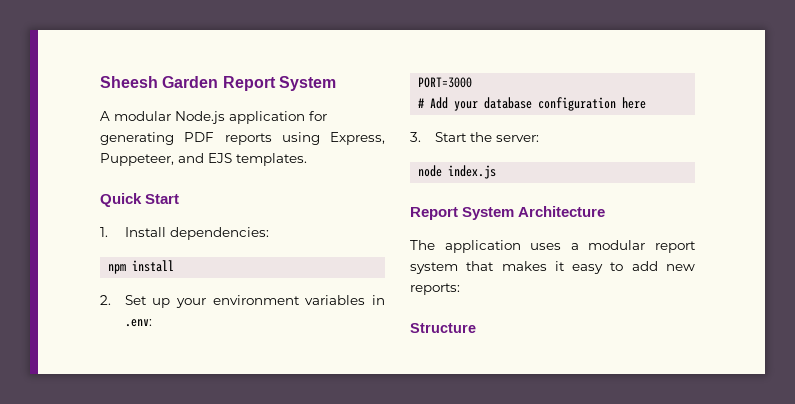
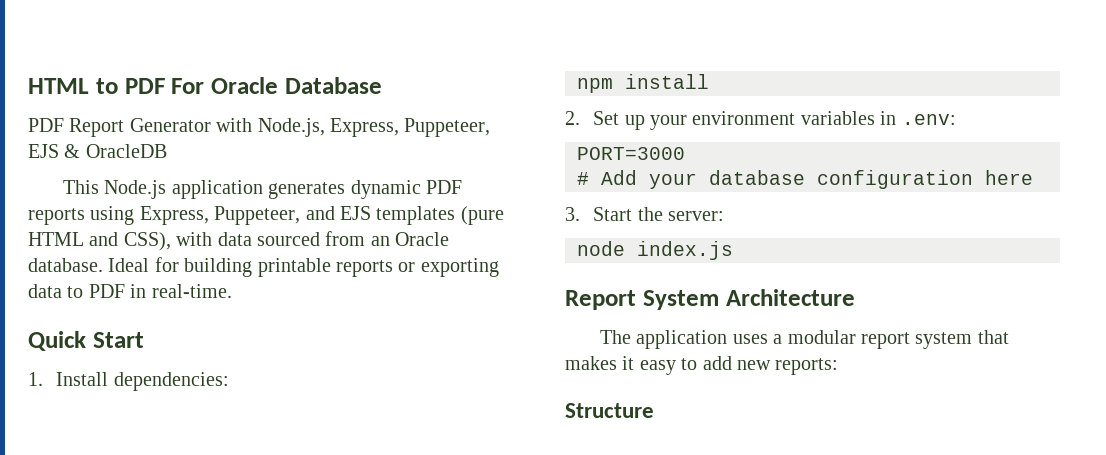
- Sheesh Garden Report System
- A modular Node.js application for generating PDF reports using Express, Puppeteer, and EJS templates.
+ HTML to PDF For Oracle Database
+ PDF Report Generator with Node.js, Express, Puppeteer, EJS & OracleDB
+ This Node.js application generates dynamic PDF reports using Express, Puppeteer, and EJS templates (pure HTML and CSS), with data sourced from an Oracle database. Ideal for building printable reports or exporting data to PDF in real-time.

